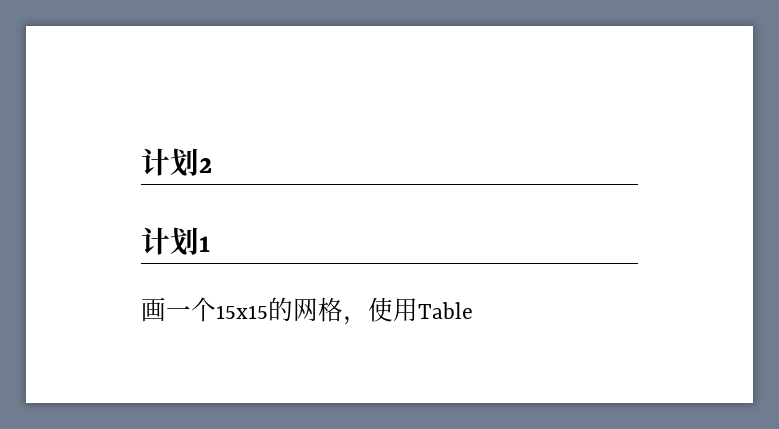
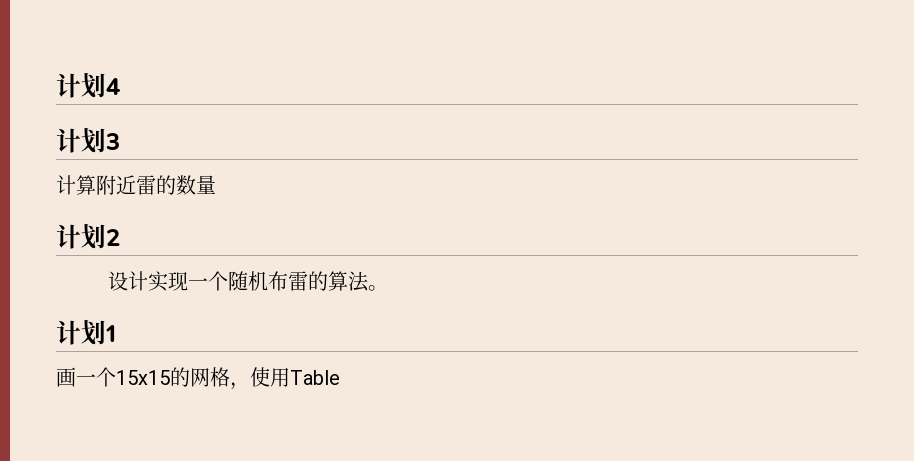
+ 计划4
+ 计划3
+ 计算附近雷的数量
  计划2
+ 设计实现一个随机布雷的算法。

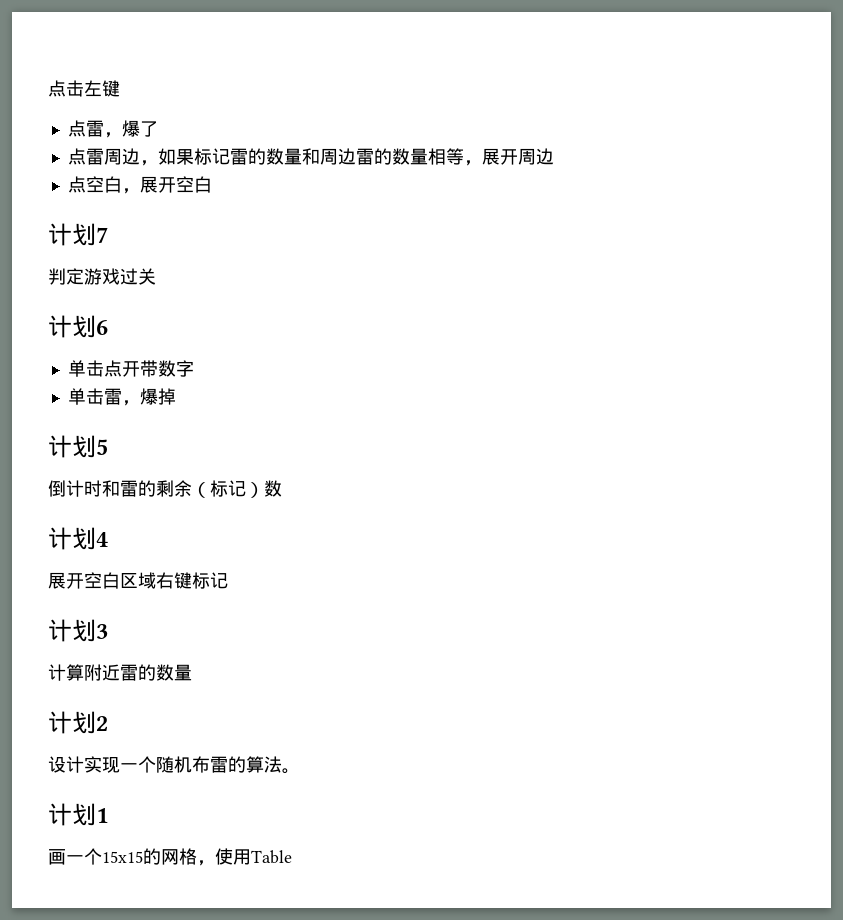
+ 点击左键
+ 点雷，爆了
+ 点雷周边，如果标记雷的数量和周边雷的数量相等，展开周边
+ 点空白，展开空白
+ 计划7
+ 判定游戏过关
+ 计划6
+ 单击点开带数字
+ 单击雷，爆掉
+ 计划5
+ 倒计时和雷的剩余（标记）数
  计划4
+ 展开空白区域右键标记

